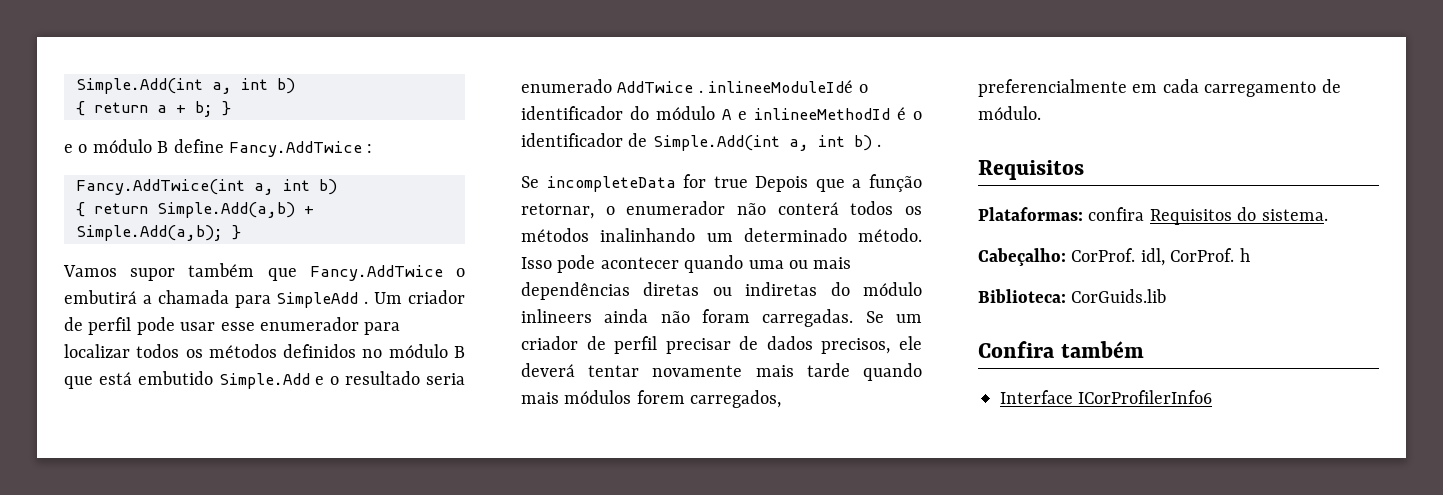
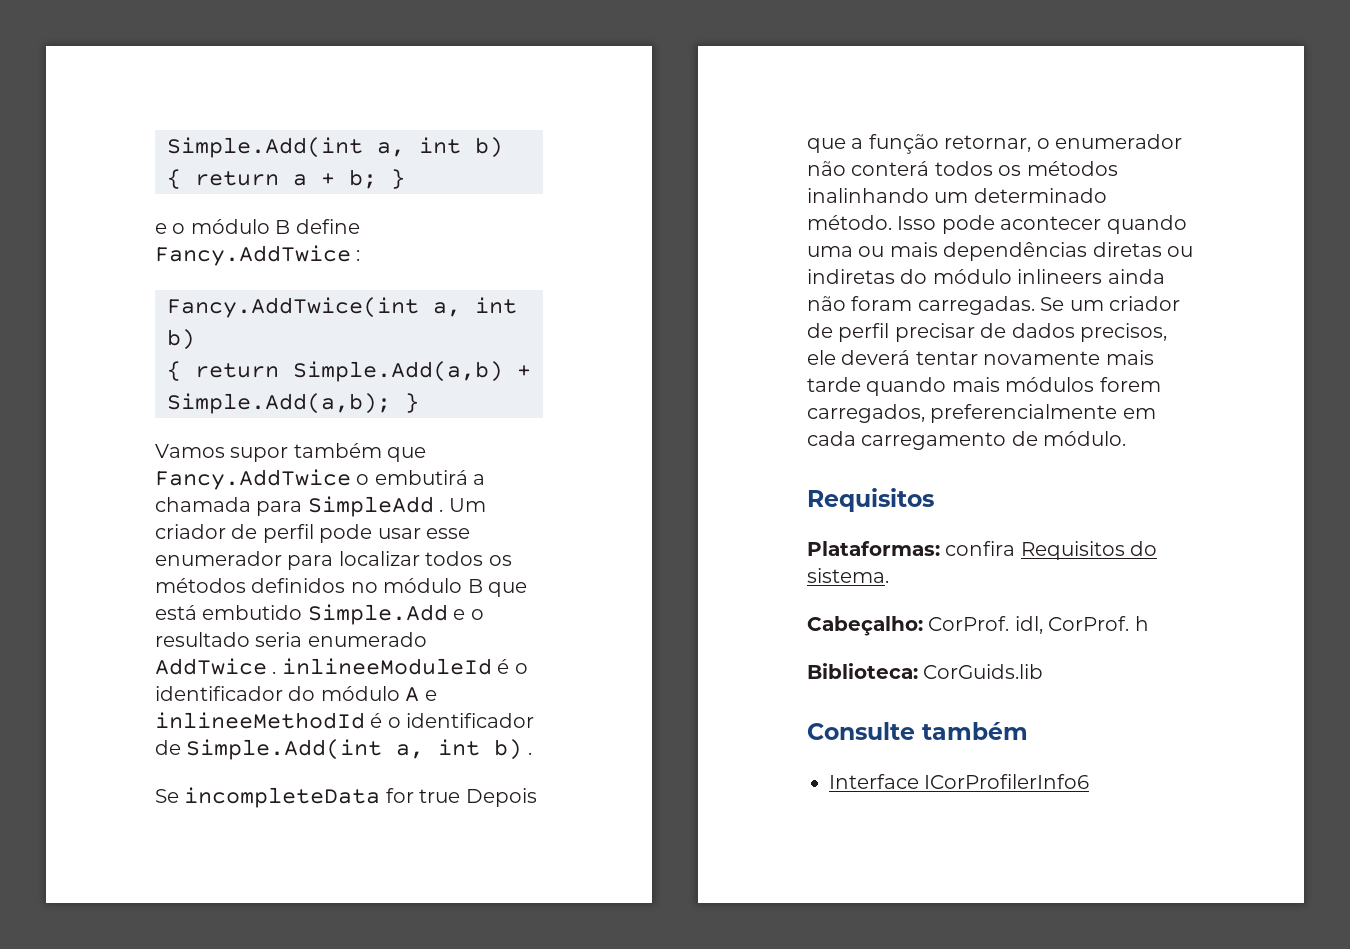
- Um criador de perfil pode usar esse enumerador para localizar todos os métodos definidos no módulo B que está embutido Simple.Add e o resultado seria enumerado AddTwice . inlineeModuleIdé o identificador do módulo A e inlineeMethodId é o identificador de Simple.Add(int a, int b) .
+ Um criador de perfil pode usar esse enumerador para localizar todos os métodos definidos no módulo B que está embutido Simple.Add e o resultado seria enumerado AddTwice . inlineeModuleId é o identificador do módulo A e inlineeMethodId é o identificador de Simple.Add(int a, int b) .
- Confira também
+ Consulte também

